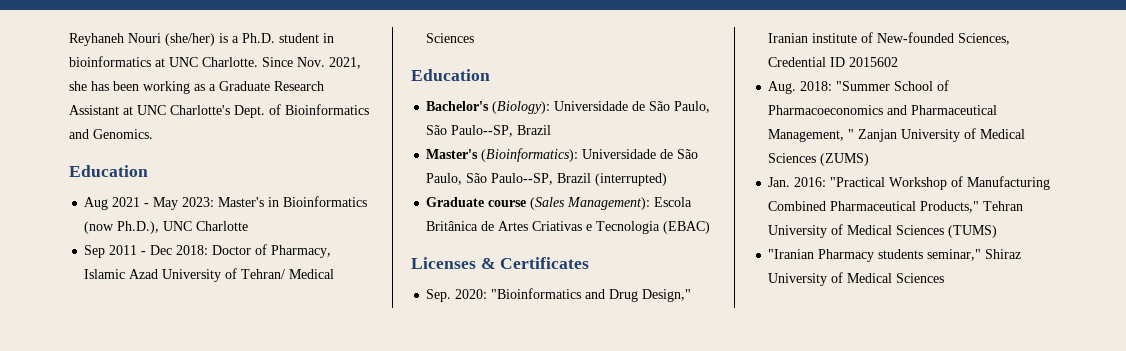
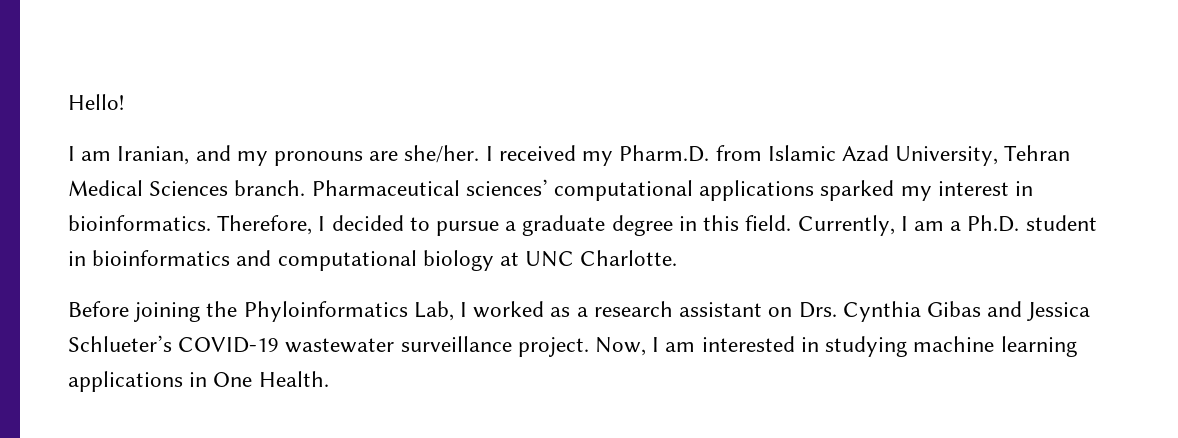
- Reyhaneh Nouri (she/her) is a Ph.D. student in bioinformatics at UNC Charlotte. Since Nov. 2021, she has been working as a Graduate Research Assistant at UNC Charlotte's Dept. of Bioinformatics and Genomics.
- Education
- Aug 2021 - May 2023: Master's in Bioinformatics (now Ph.D.), UNC Charlotte
- Sep 2011 - Dec 2018: Doctor of Pharmacy, Islamic Azad University of Tehran/ Medical Sciences
- Education
- Bachelor's (Biology): Universidade de São Paulo, São Paulo--SP, Brazil
- Master's (Bioinformatics): Universidade de São Paulo, São Paulo--SP, Brazil (interrupted)
- Graduate course (Sales Management): Escola Britânica de Artes Criativas e Tecnologia (EBAC)
- Licenses & Certificates
- Sep. 2020: "Bioinformatics and Drug Design," Iranian institute of New-founded Sciences, Credential ID 2015602
- Aug. 2018: "Summer School of Pharmacoeconomics and Pharmaceutical Management, " Zanjan University of Medical Sciences (ZUMS)
- Jan. 2016: "Practical Workshop of Manufacturing Combined Pharmaceutical Products," Tehran University of Medical Sciences (TUMS)
- "Iranian Pharmacy students seminar," Shiraz University of Medical Sciences
+ Hello!
+ I am Iranian, and my pronouns are she/her. I received my Pharm.D. from Islamic Azad University, Tehran Medical Sciences branch. Pharmaceutical sciences’ computational applications sparked my interest in bioinformatics. Therefore, I decided to pursue a graduate degree in this field. Currently, I am a Ph.D. student in bioinformatics and computational biology at UNC Charlotte.
+ Before joining the Phyloinformatics Lab, I worked as a research assistant on Drs. Cynthia Gibas and Jessica Schlueter’s COVID-19 wastewater surveillance project. Now, I am interested in studying machine learning applications in One Health.

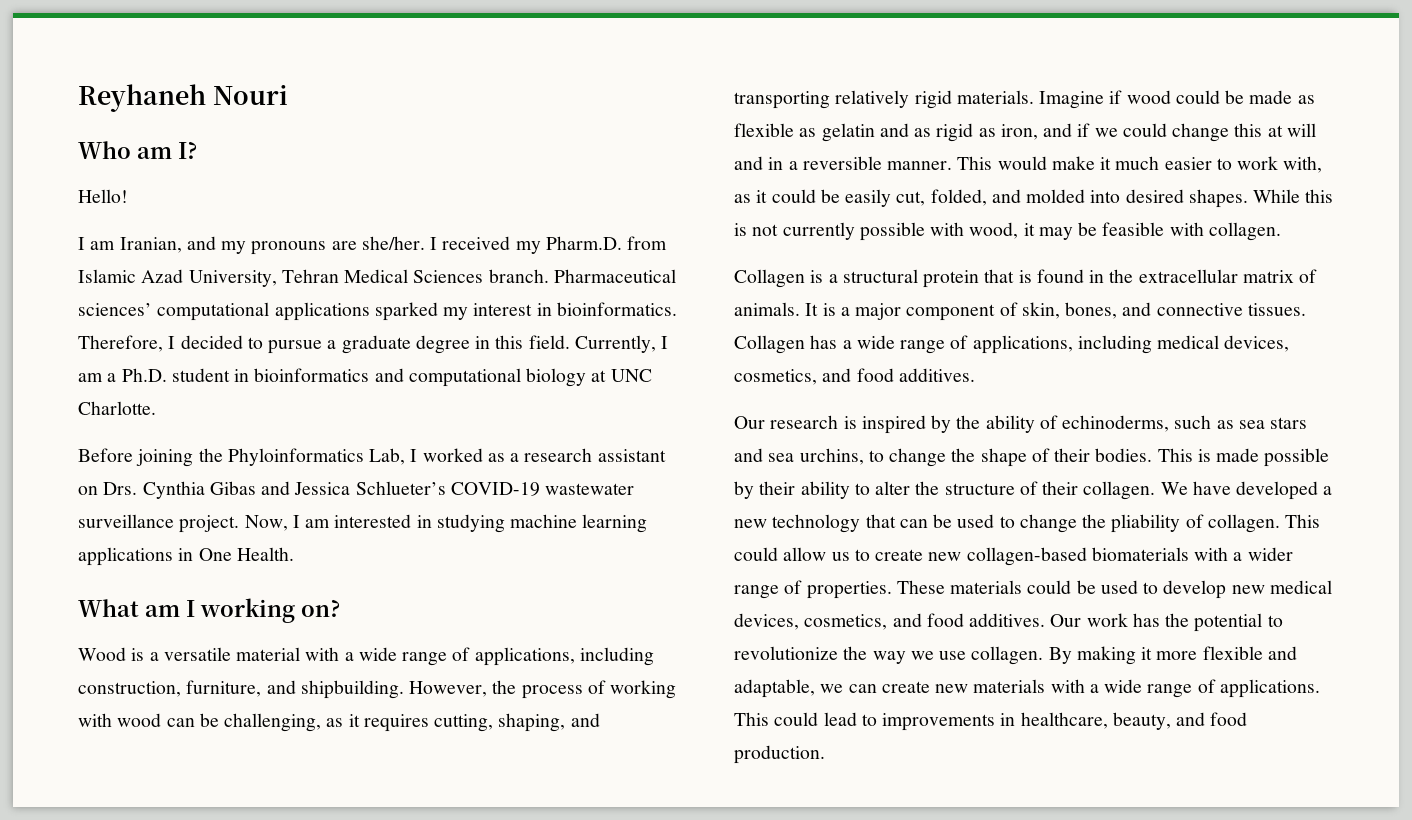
+ Reyhaneh Nouri
+ Who am I?
+ What am I working on?
+ Wood is a versatile material with a wide range of applications, including construction, furniture, and shipbuilding. However, the process of working with wood can be challenging, as it requires cutting, shaping, and transporting relatively rigid materials. Imagine if wood could be made as flexible as gelatin and as rigid as iron, and if we could change this at will and in a reversible manner. This would make it much easier to work with, as it could be easily cut, folded, and molded into desired shapes. While this is not currently possible with wood, it may be feasible with collagen.
+ Collagen is a structural protein that is found in the extracellular matrix of animals. It is a major component of skin, bones, and connective tissues. Collagen has a wide range of applications, including medical devices, cosmetics, and food additives.
+ Our research is inspired by the ability of echinoderms, such as sea stars and sea urchins, to change the shape of their bodies. This is made possible by their ability to alter the structure of their collagen. We have developed a new technology that can be used to change the pliability of collagen. This could allow us to create new collagen-based biomaterials with a wider range of properties. These materials could be used to develop new medical devices, cosmetics, and food additives. Our work has the potential to revolutionize the way we use collagen. By making it more flexible and adaptable, we can create new materials with a wide range of applications. This could lead to improvements in healthcare, beauty, and food production.

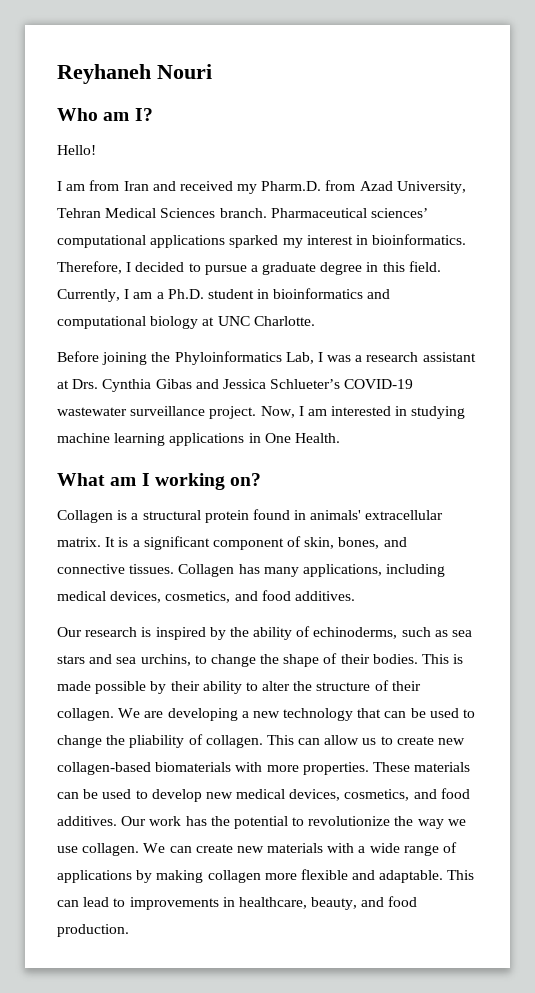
- I am Iranian, and my pronouns are she/her. I received my Pharm.D. from Islamic Azad University, Tehran Medical Sciences branch.
+ I am from Iran and received my Pharm.D. from Azad University, Tehran Medical Sciences branch.
- Before joining the Phyloinformatics Lab, I worked as a research assistant on Drs. Cynthia Gibas and Jessica Schlueter’s COVID-19 wastewater surveillance project.
+ Before joining the Phyloinformatics Lab, I was a research assistant at Drs. Cynthia Gibas and Jessica Schlueter’s COVID-19 wastewater surveillance project.
- Wood is a versatile material with a wide range of applications, including construction, furniture, and shipbuilding. However, the process of working with wood can be challenging, as it requires cutting, shaping, and transporting relatively rigid materials. Imagine if wood could be made as flexible as gelatin and as rigid as iron, and if we could change this at will and in a reversible manner. This would make it much easier to work with, as it could be easily cut, folded, and molded into desired shapes. While this is not currently possible with wood, it may be feasible with collagen.
- Collagen is a structural protein that is found in the extracellular matrix of animals.
+ Collagen is a structural protein found in animals' extracellular matrix.
- It is a major component of skin, bones, and connective tissues.
+ It is a significant component of skin, bones, and connective tissues.
- Collagen has a wide range of applications, including medical devices, cosmetics, and food additives.
+ Collagen has many applications, including medical devices, cosmetics, and food additives.
- We have developed a new technology that can be used to change the pliability of collagen.
+ We are developing a new technology that can be used to change the pliability of collagen.
- This could allow us to create new collagen-based biomaterials with a wider range of properties.
+ This can allow us to create new collagen-based biomaterials with more properties.
- These materials could be used to develop new medical devices, cosmetics, and food additives.
+ These materials can be used to develop new medical devices, cosmetics, and food additives.
- By making it more flexible and adaptable, we can create new materials with a wide range of applications. This could lead to improvements in healthcare, beauty, and food production.
+ We can create new materials with a wide range of applications by making collagen more flexible and adaptable. This can lead to improvements in healthcare, beauty, and food production.

